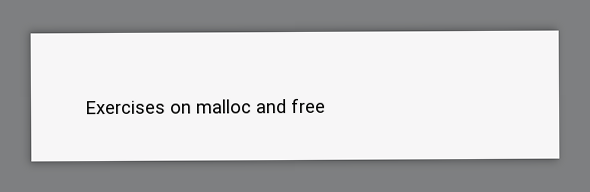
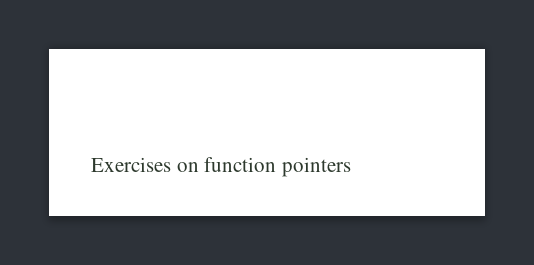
- Exercises on malloc and free
+ Exercises on function pointers

